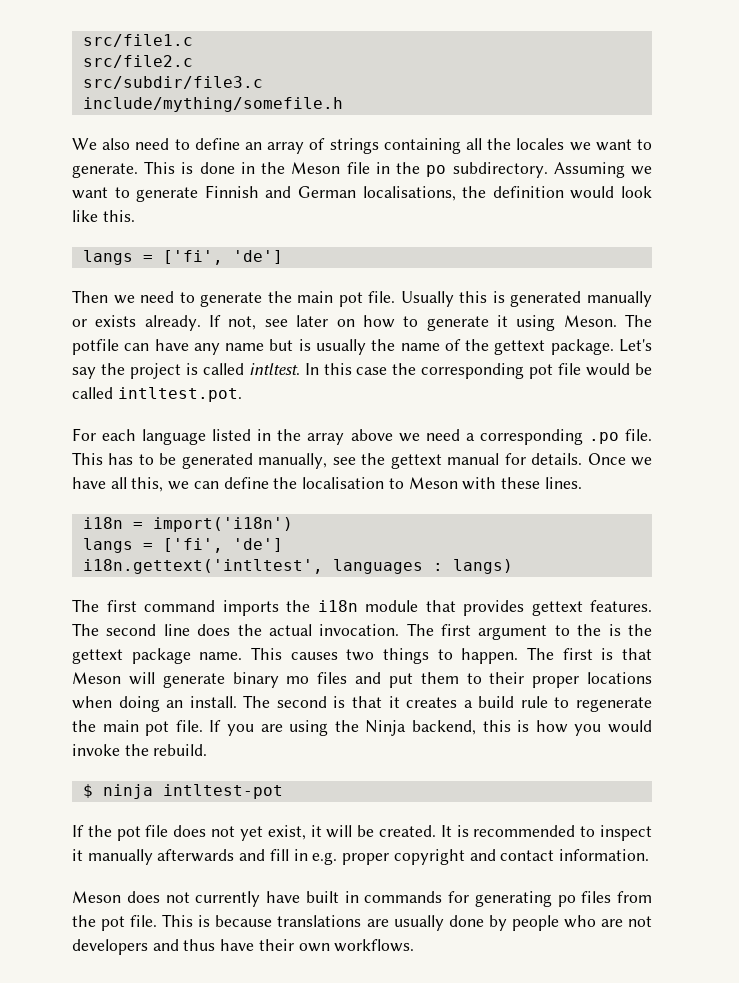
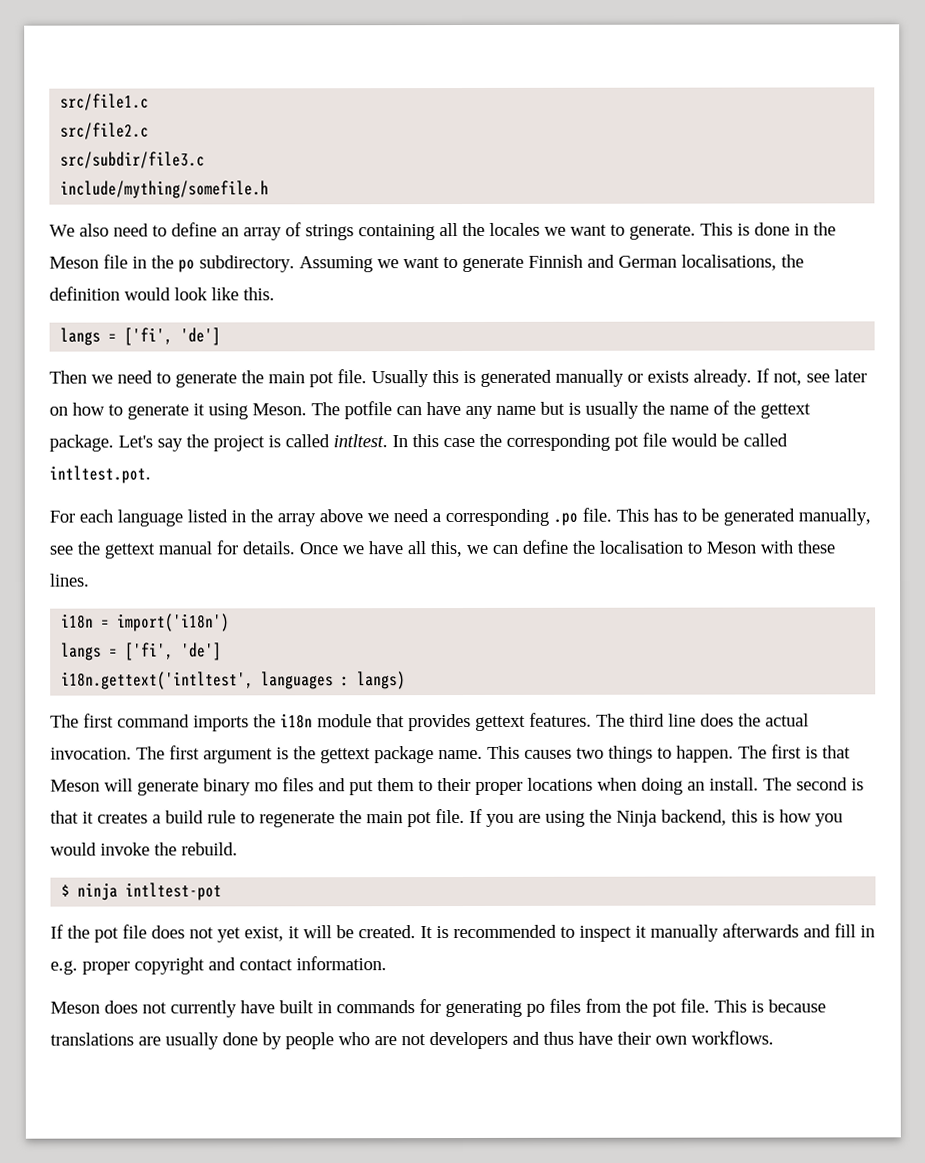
- The second line does the actual invocation.
+ The third line does the actual invocation.
- The first argument to the is the gettext package name.
+ The first argument is the gettext package name.

